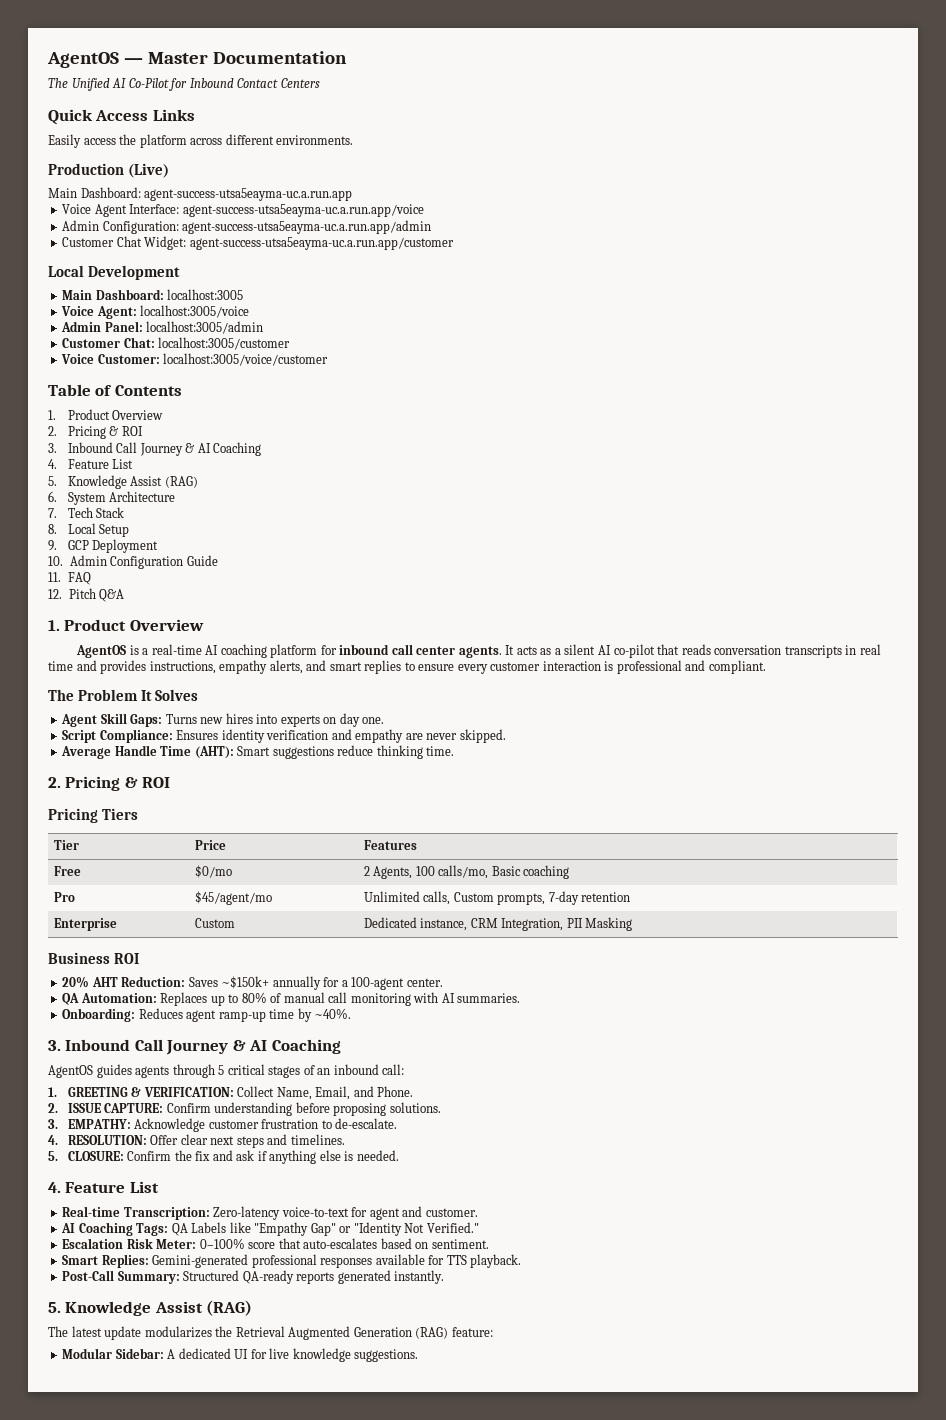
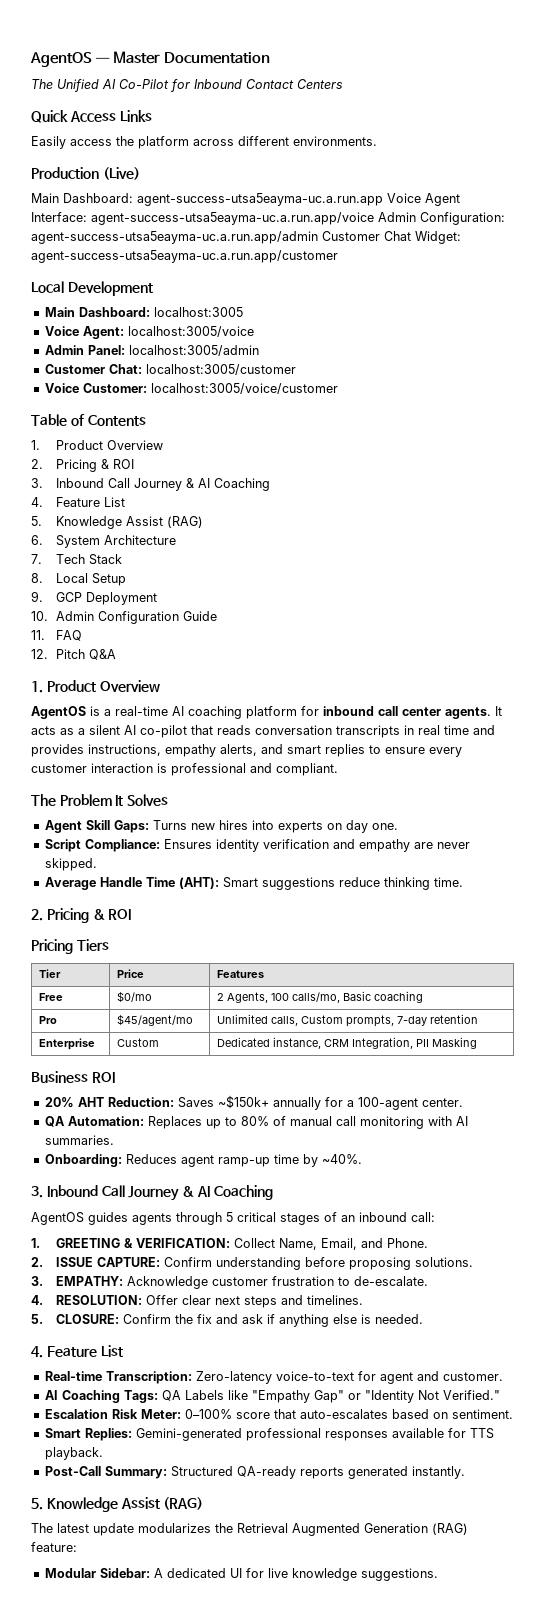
- Main Dashboard: agent-success-utsa5eayma-uc.a.run.app
- Voice Agent Interface: agent-success-utsa5eayma-uc.a.run.app/voice
- Admin Configuration: agent-success-utsa5eayma-uc.a.run.app/admin
- Customer Chat Widget: agent-success-utsa5eayma-uc.a.run.app/customer
+ Main Dashboard: agent-success-utsa5eayma-uc.a.run.app Voice Agent Interface: agent-success-utsa5eayma-uc.a.run.app/voice Admin Configuration: agent-success-utsa5eayma-uc.a.run.app/admin Customer Chat Widget: agent-success-utsa5eayma-uc.a.run.app/customer

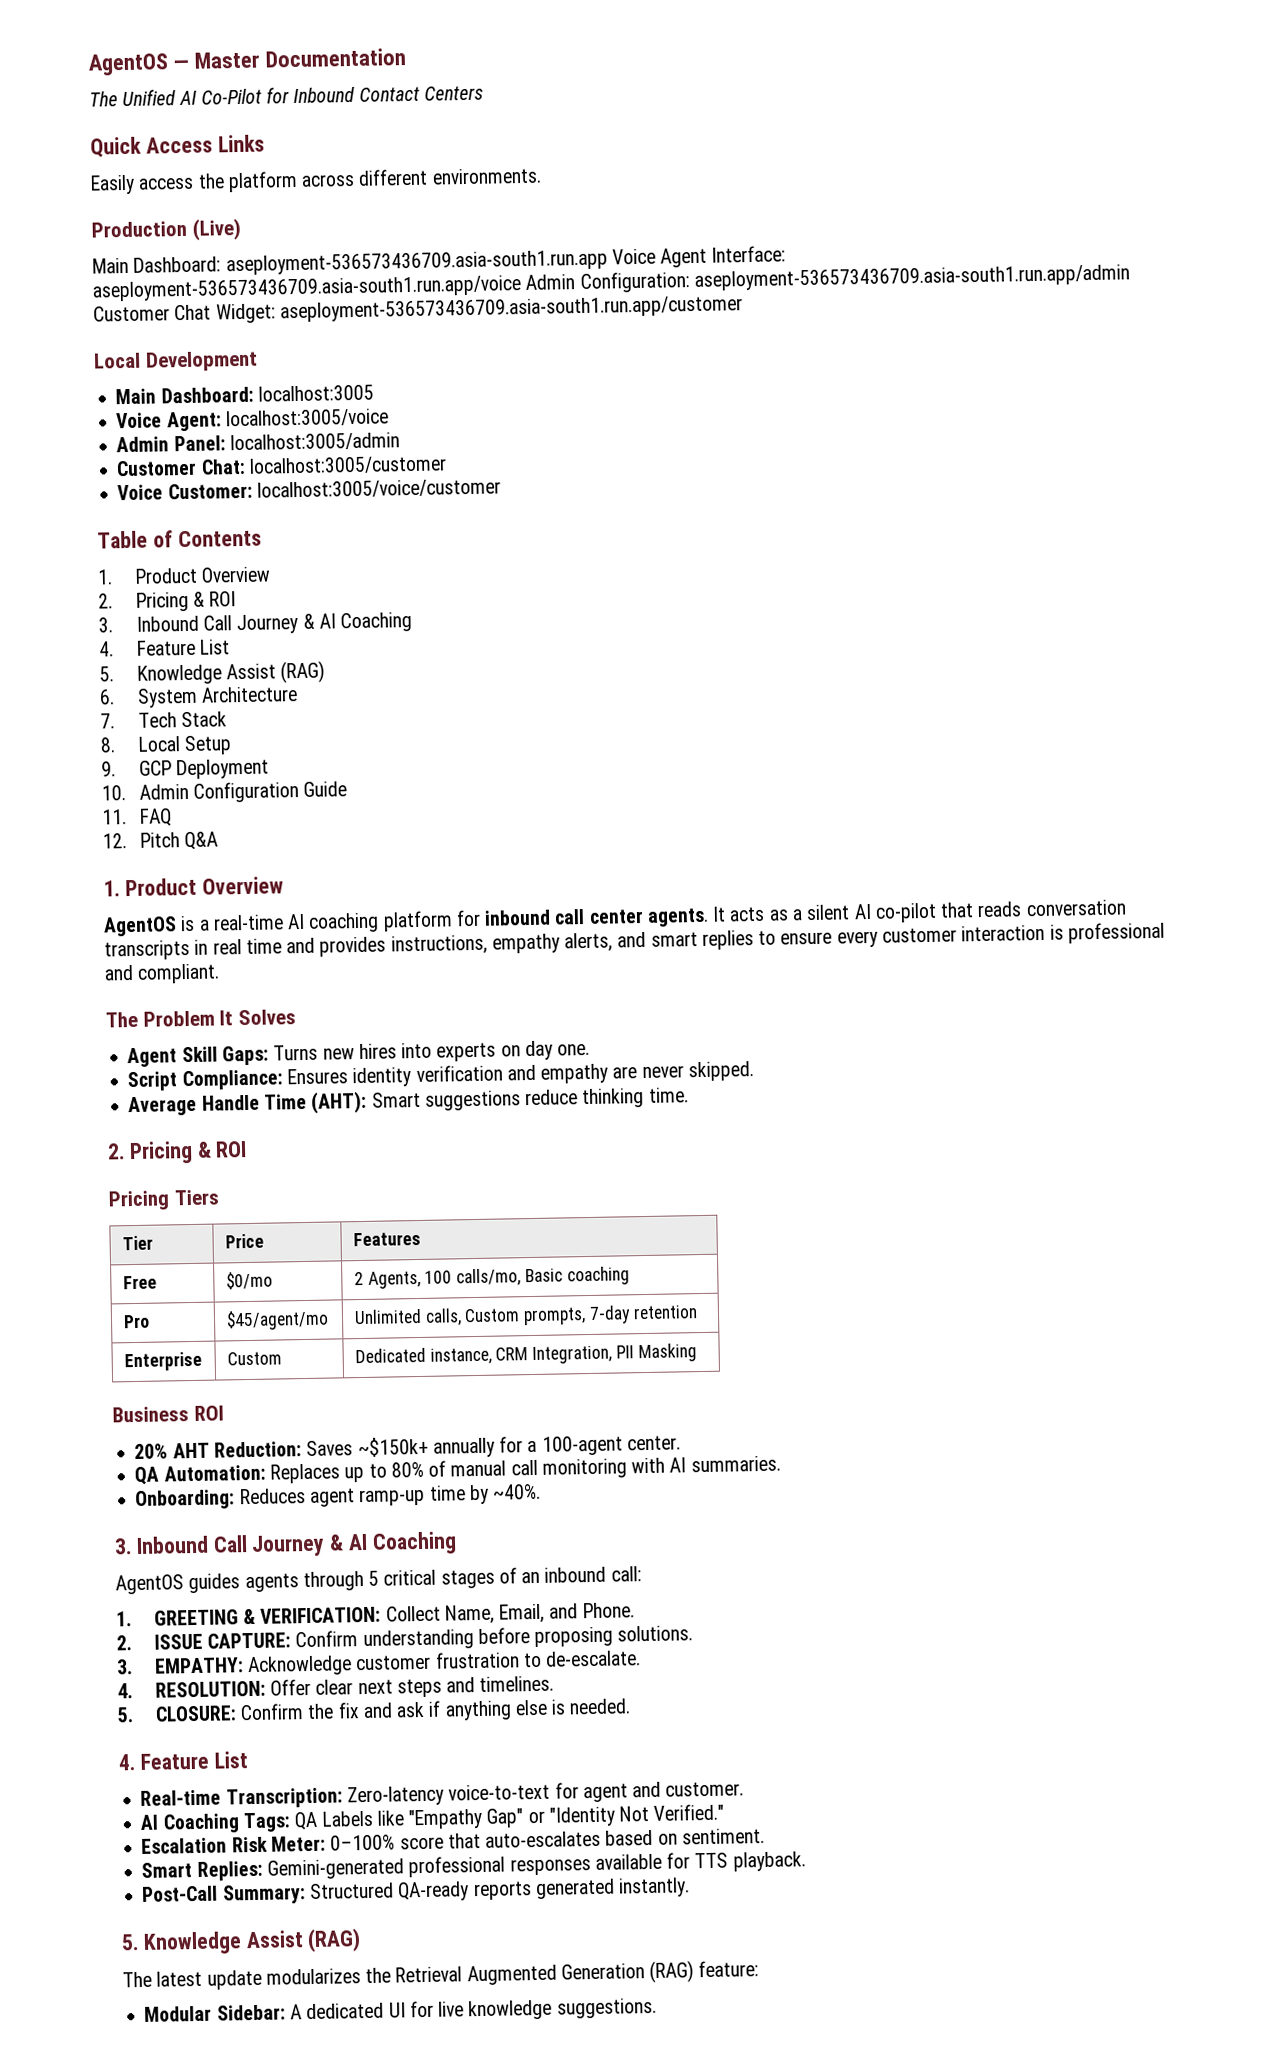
- Main Dashboard: agent-success-utsa5eayma-uc.a.run.app Voice Agent Interface: agent-success-utsa5eayma-uc.a.run.app/voice Admin Configuration: agent-success-utsa5eayma-uc.a.run.app/admin Customer Chat Widget: agent-success-utsa5eayma-uc.a.run.app/customer
+ Main Dashboard: aseployment-536573436709.asia-south1.run.app Voice Agent Interface: aseployment-536573436709.asia-south1.run.app/voice Admin Configuration: aseployment-536573436709.asia-south1.run.app/admin Customer Chat Widget: aseployment-536573436709.asia-south1.run.app/customer

